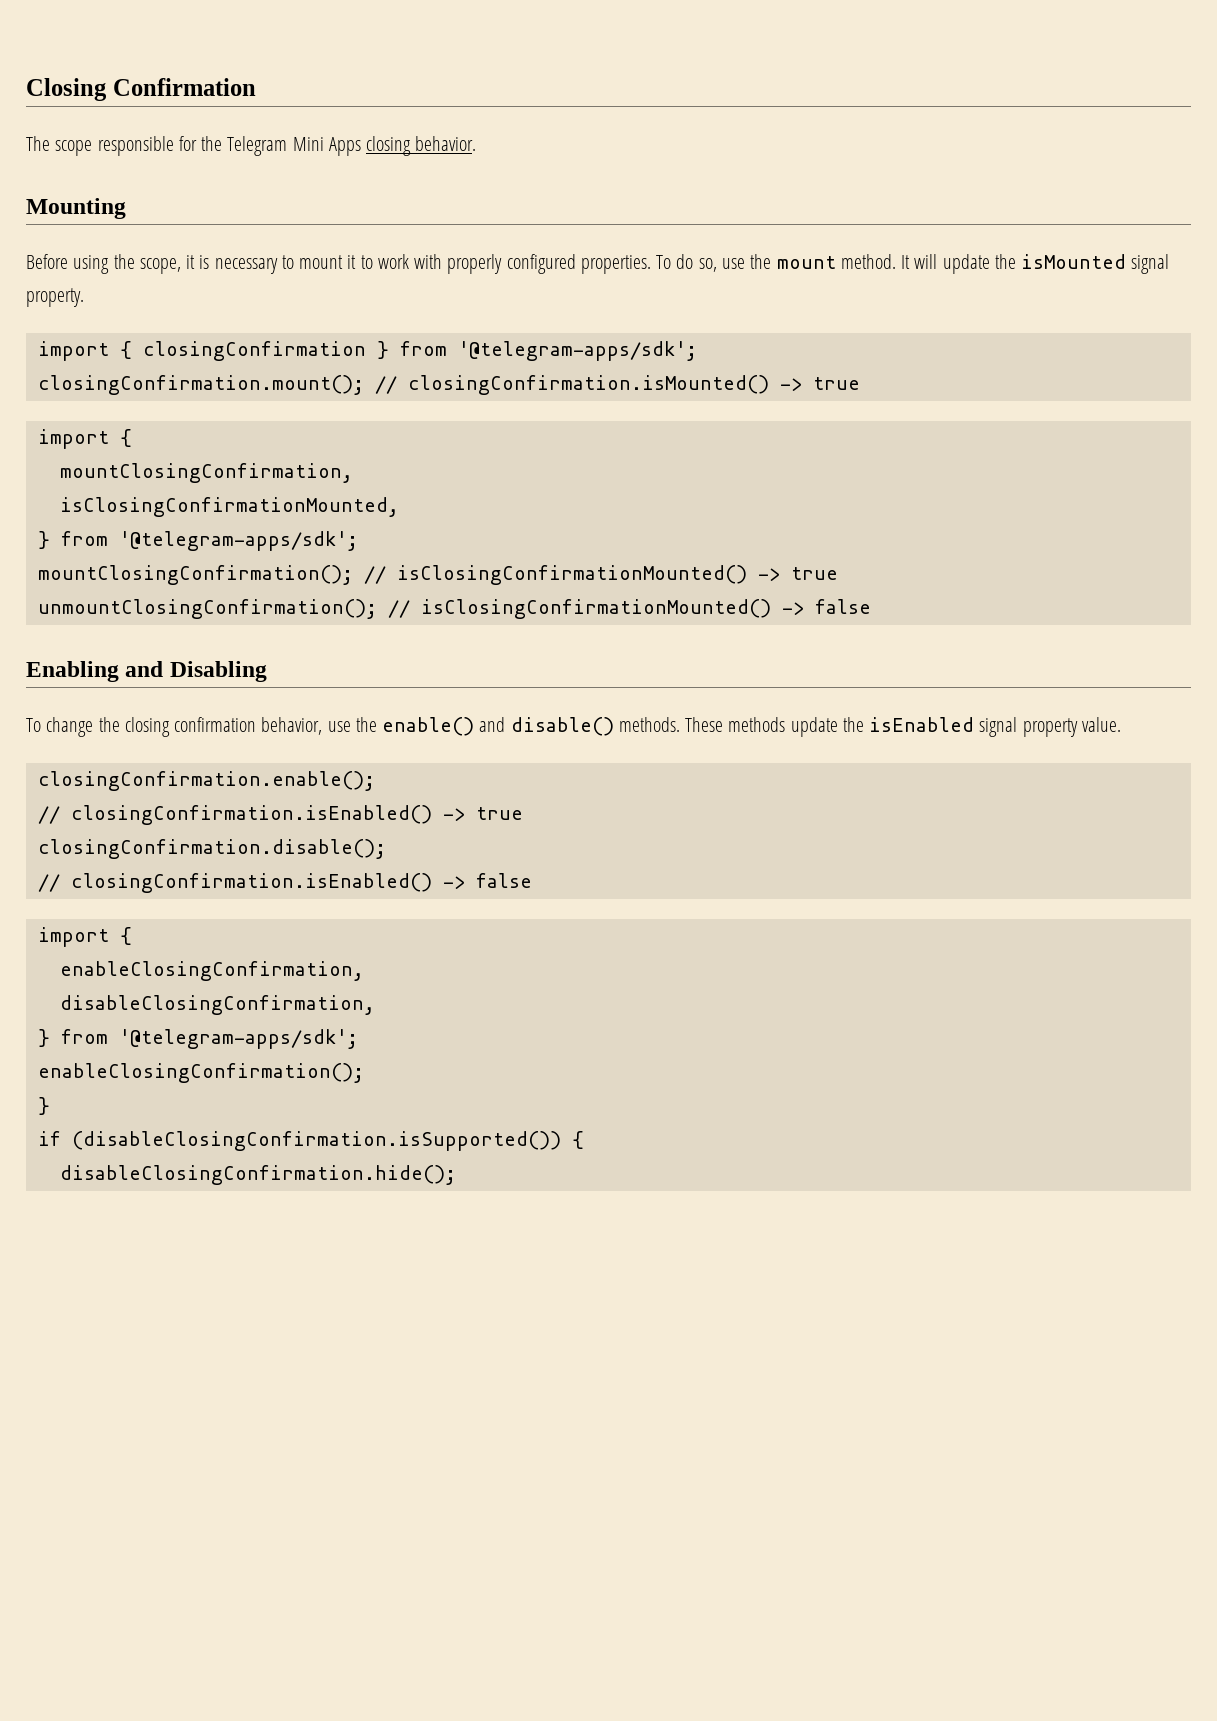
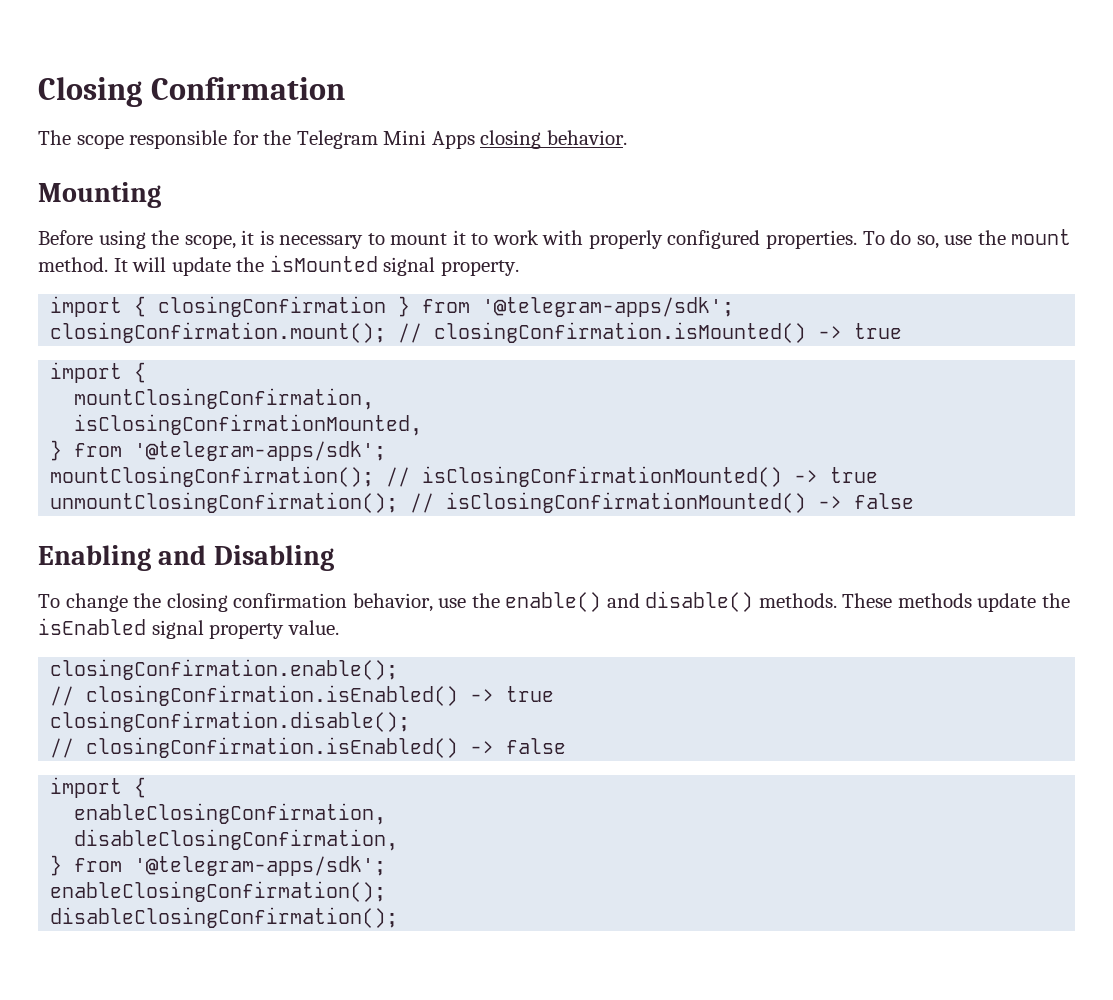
  enableClosingConfirmation();
- }
- if (disableClosingConfirmation.isSupported()) {
- disableClosingConfirmation.hide();
+ disableClosingConfirmation();

